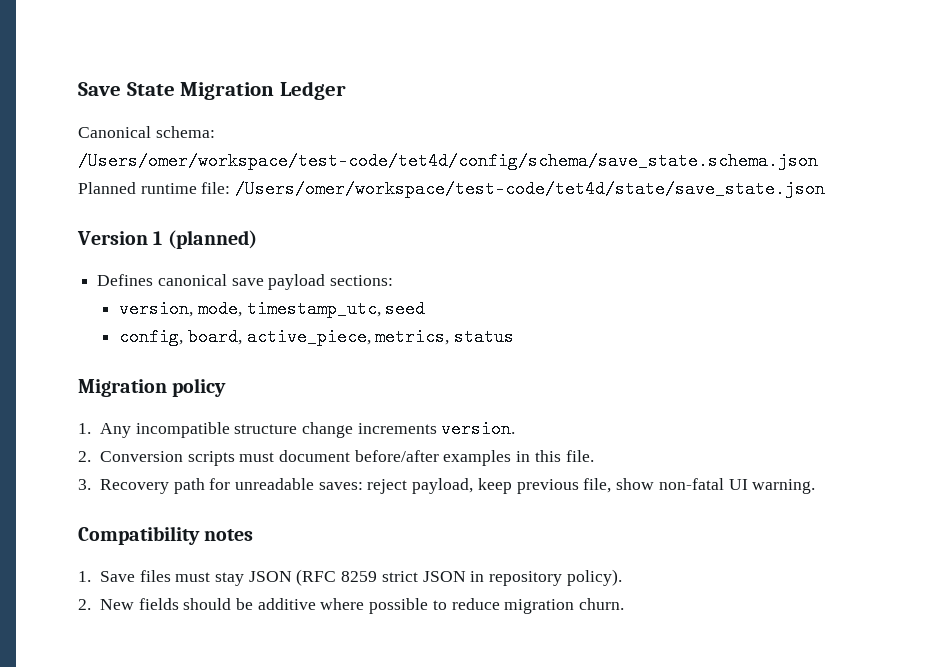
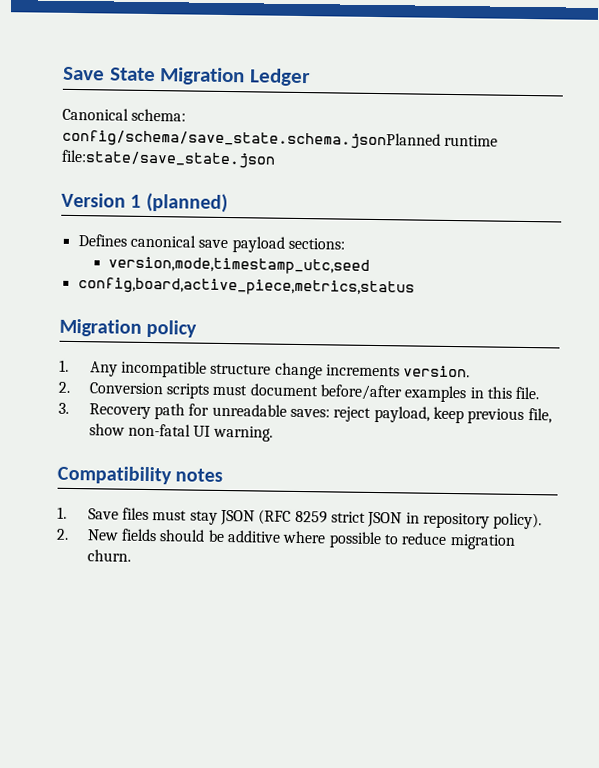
- Canonical schema: /Users/omer/workspace/test-code/tet4d/config/schema/save_state.schema.json Planned runtime file: /Users/omer/workspace/test-code/tet4d/state/save_state.json
+ Canonical schema: config/schema/save_state.schema.jsonPlanned runtime file:state/save_state.json
- version, mode, timestamp_utc, seed
- config, board, active_piece, metrics, status
+ version,mode,timestamp_utc,seed
+ config,board,active_piece,metrics,status

